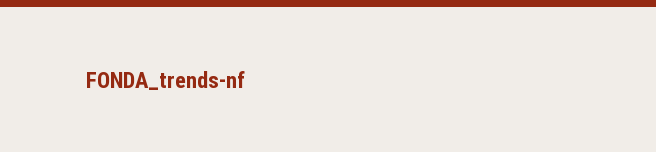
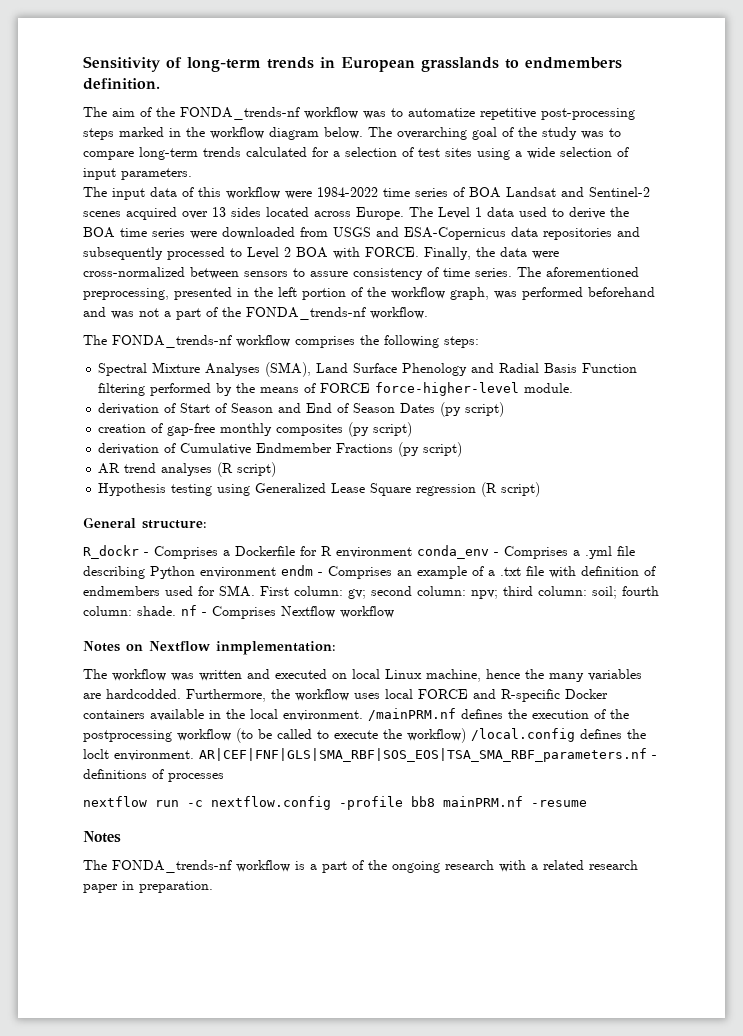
- FONDA_trends-nf
+ Sensitivity of long-term trends in European grasslands to endmembers definition.
+ The aim of the FONDA_trends-nf workflow was to automatize repetitive post-processing steps marked in the workflow diagram below. The overarching goal of the study was to compare long-term trends calculated for a selection of test sites using a wide selection of input parameters.
+ The input data of this workflow were 1984-2022 time series of BOA Landsat and Sentinel-2 scenes acquired over 13 sides located across Europe. The Level 1 data used to derive the BOA time series were downloaded from USGS and ESA-Copernicus data repositories and subsequently processed to Level 2 BOA with FORCE. Finally, the data were cross-normalized between sensors to assure consistency of time series. The aforementioned preprocessing, presented in the left portion of the workflow graph, was performed beforehand and was not a part of the FONDA_trends-nf workflow.
+ The FONDA_trends-nf workflow comprises the following steps:
+ Spectral Mixture Analyses (SMA), Land Surface Phenology and Radial Basis Function filtering performed by the means of FORCE force-higher-level module.
+ derivation of Start of Season and End of Season Dates (py script)
+ creation of gap-free monthly composites (py script)
+ derivation of Cumulative Endmember Fractions (py script)
+ AR trend analyses (R script)
+ Hypothesis testing using Generalized Lease Square regression (R script)
+ General structure:
+ R_dockr - Comprises a Dockerfile for R environment conda_env - Comprises a .yml file describing Python environment endm - Comprises an example of a .txt file with definition of endmembers used for SMA. First column: gv; second column: npv; third column: soil; fourth column: shade. nf - Comprises Nextflow workflow
+ Notes on Nextflow inmplementation:
+ The workflow was written and executed on local Linux machine, hence the many variables are hardcodded. Furthermore, the workflow uses local FORCE and R-specific Docker containers available in the local environment. /mainPRM.nf defines the execution of the postprocessing workflow (to be called to execute the workflow) /local.config defines the loclt environment. AR|CEF|FNF|GLS|SMA_RBF|SOS_EOS|TSA_SMA_RBF_parameters.nf - definitions of processes
+ nextflow run -c nextflow.config -profile bb8 mainPRM.nf -resume
+ Notes
+ The FONDA_trends-nf workflow is a part of the ongoing research with a related research paper in preparation.

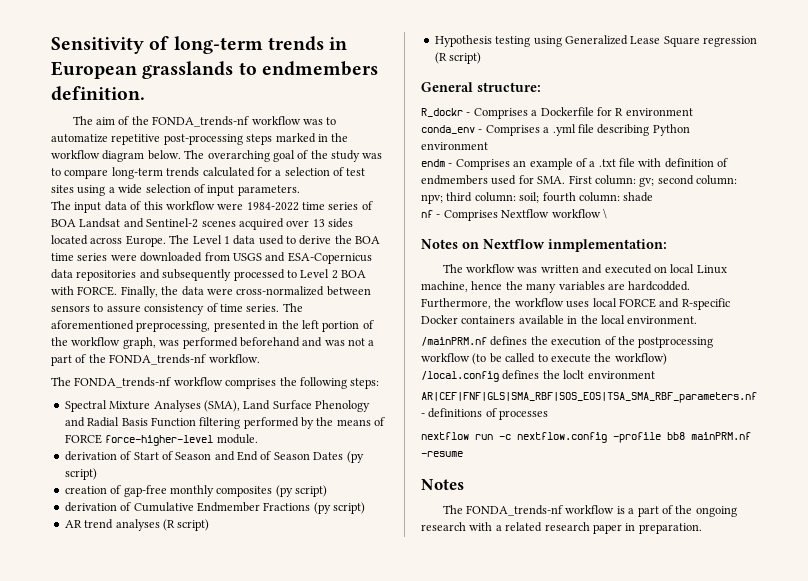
- R_dockr - Comprises a Dockerfile for R environment conda_env - Comprises a .yml file describing Python environment endm - Comprises an example of a .txt file with definition of endmembers used for SMA. First column: gv; second column: npv; third column: soil; fourth column: shade. nf - Comprises Nextflow workflow
+ R_dockr - Comprises a Dockerfile for R environment
+ conda_env - Comprises a .yml file describing Python environment
+ endm - Comprises an example of a .txt file with definition of endmembers used for SMA. First column: gv; second column: npv; third column: soil; fourth column: shade
+ nf - Comprises Nextflow workflow \
- Furthermore, the workflow uses local FORCE and R-specific Docker containers available in the local environment. /mainPRM.nf defines the execution of the postprocessing workflow (to be called to execute the workflow) /local.config defines the loclt environment. AR|CEF|FNF|GLS|SMA_RBF|SOS_EOS|TSA_SMA_RBF_parameters.nf - definitions of processes
+ Furthermore, the workflow uses local FORCE and R-specific Docker containers available in the local environment.
+ /mainPRM.nf defines the execution of the postprocessing workflow (to be called to execute the workflow)
+ /local.config defines the loclt environment
+ AR|CEF|FNF|GLS|SMA_RBF|SOS_EOS|TSA_SMA_RBF_parameters.nf - definitions of processes

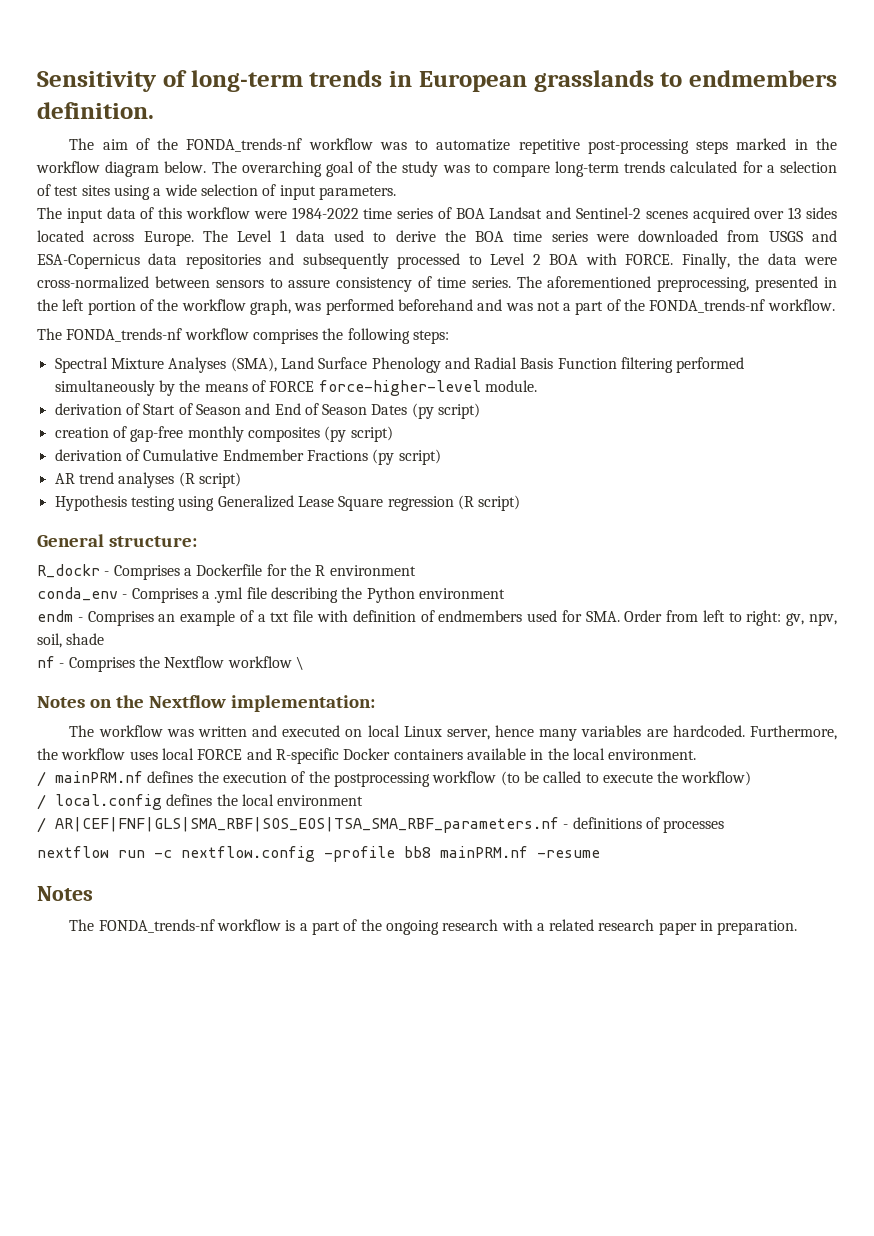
- Spectral Mixture Analyses (SMA), Land Surface Phenology and Radial Basis Function filtering performed by the means of FORCE force-higher-level module.
+ Spectral Mixture Analyses (SMA), Land Surface Phenology and Radial Basis Function filtering performed simultaneously by the means of FORCE force-higher-level module.
- R_dockr - Comprises a Dockerfile for R environment
+ R_dockr - Comprises a Dockerfile for the R environment
- conda_env - Comprises a .yml file describing Python environment
+ conda_env - Comprises a .yml file describing the Python environment
- endm - Comprises an example of a .txt file with definition of endmembers used for SMA. First column: gv; second column: npv; third column: soil; fourth column: shade
+ endm - Comprises an example of a txt file with definition of endmembers used for SMA. Order from left to right: gv, npv, soil, shade
- nf - Comprises Nextflow workflow \
+ nf - Comprises the Nextflow workflow \
- Notes on Nextflow inmplementation:
+ Notes on the Nextflow implementation:
- The workflow was written and executed on local Linux machine, hence the many variables are hardcodded.
+ The workflow was written and executed on local Linux server, hence many variables are hardcoded.
- /mainPRM.nf defines the execution of the postprocessing workflow (to be called to execute the workflow)
+ / mainPRM.nf defines the execution of the postprocessing workflow (to be called to execute the workflow)
- /local.config defines the loclt environment
- AR|CEF|FNF|GLS|SMA_RBF|SOS_EOS|TSA_SMA_RBF_parameters.nf - definitions of processes
+ / local.config defines the local environment
+ / AR|CEF|FNF|GLS|SMA_RBF|SOS_EOS|TSA_SMA_RBF_parameters.nf - definitions of processes

